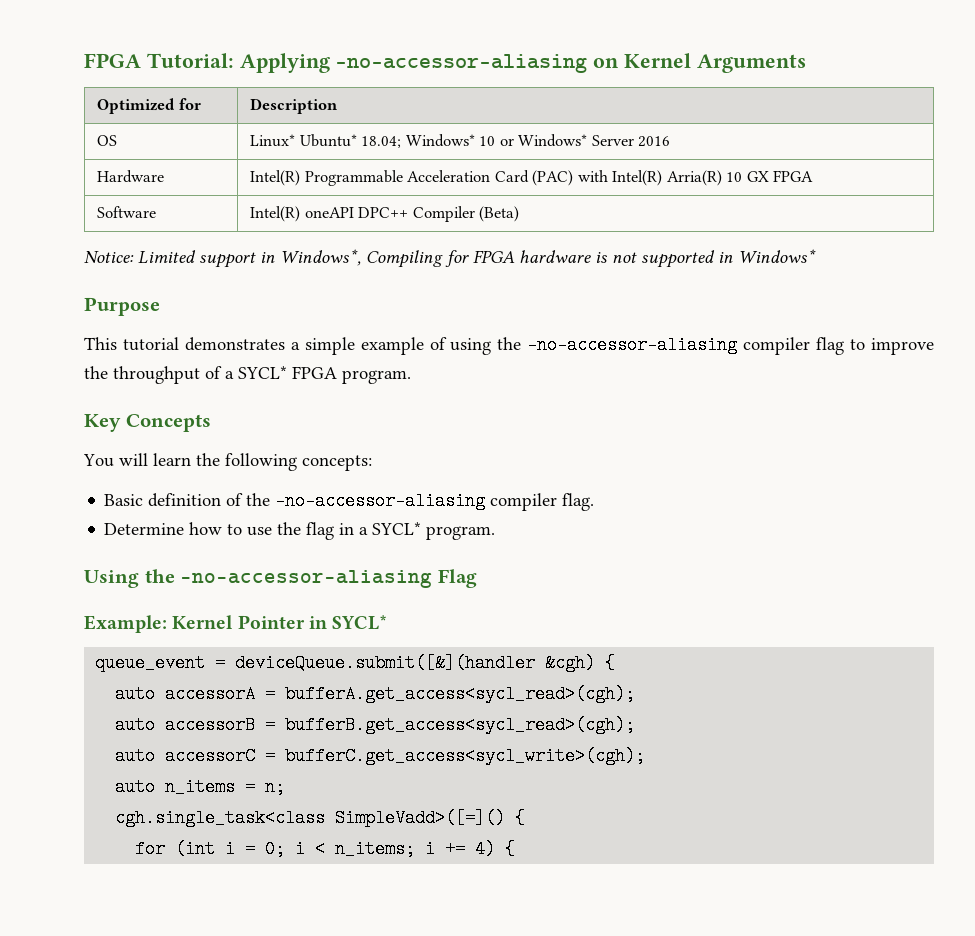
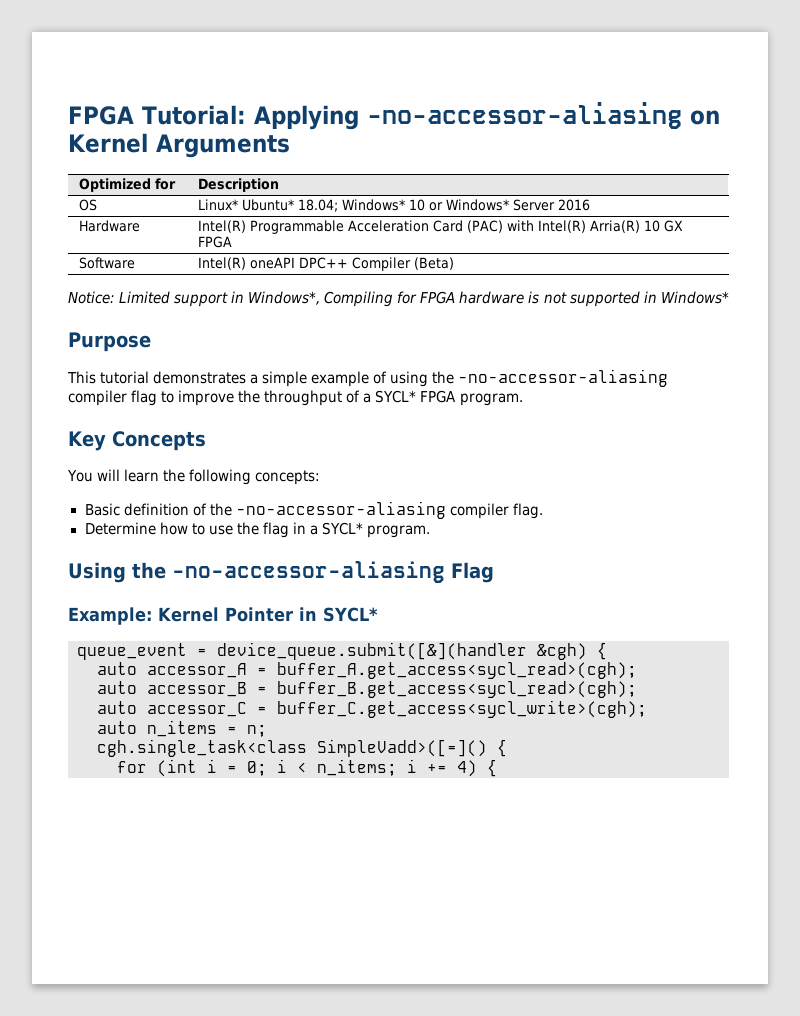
- queue_event = deviceQueue.submit([&](handler &cgh) {
+ queue_event = device_queue.submit([&](handler &cgh) {
- auto accessorA = bufferA.get_access<sycl_read>(cgh);
- auto accessorB = bufferB.get_access<sycl_read>(cgh);
- auto accessorC = bufferC.get_access<sycl_write>(cgh);
+ auto accessor_A = buffer_A.get_access<sycl_read>(cgh);
+ auto accessor_B = buffer_B.get_access<sycl_read>(cgh);
+ auto accessor_C = buffer_C.get_access<sycl_write>(cgh);

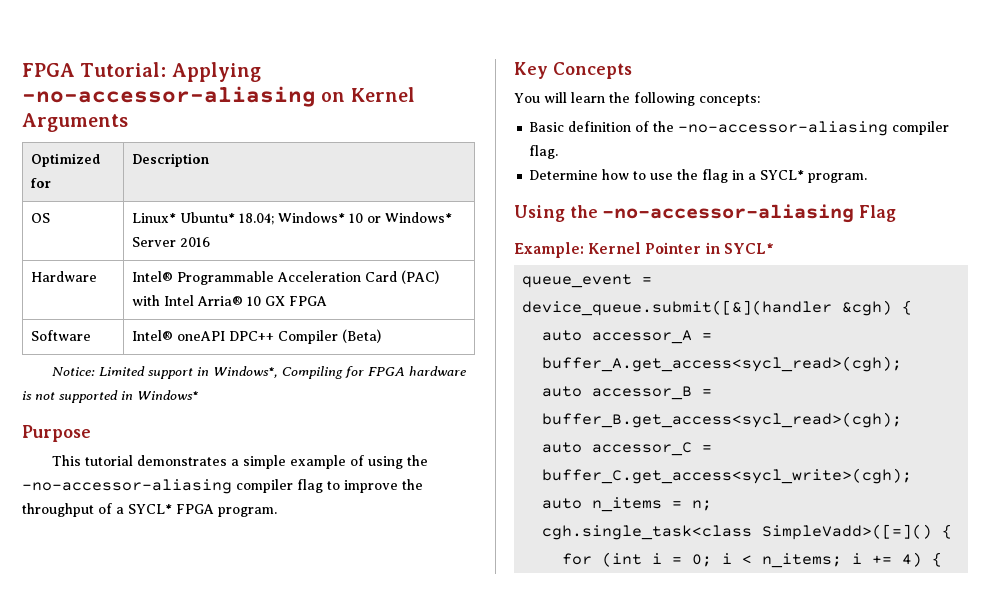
- Hardware | Intel(R) Programmable Acceleration Card (PAC) with Intel(R) Arria(R) 10 GX FPGA
+ Hardware | Intel® Programmable Acceleration Card (PAC) with Intel Arria® 10 GX FPGA
- Software | Intel(R) oneAPI DPC++ Compiler (Beta)
+ Software | Intel® oneAPI DPC++ Compiler (Beta)

